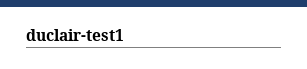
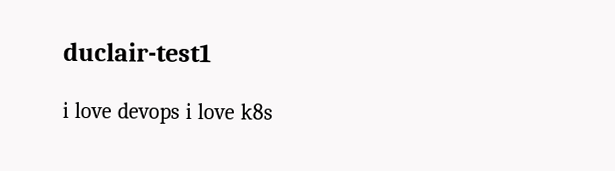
+ i love devops i love k8s

